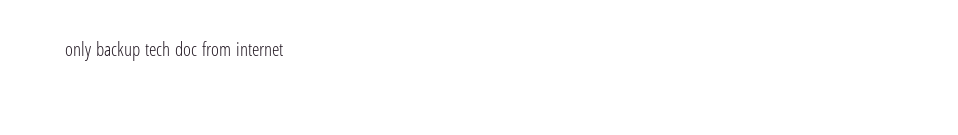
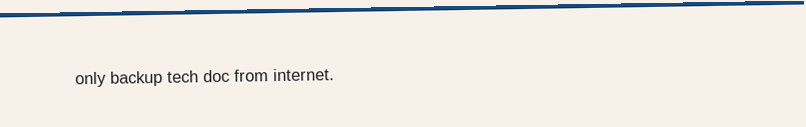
- only backup tech doc from internet
+ only backup tech doc from internet.

